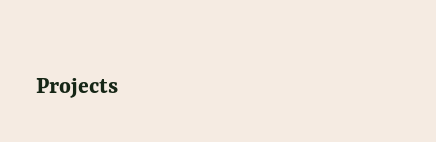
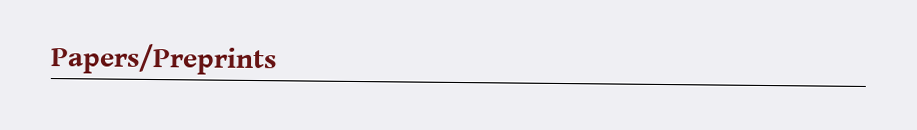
- Projects
+ Papers/Preprints

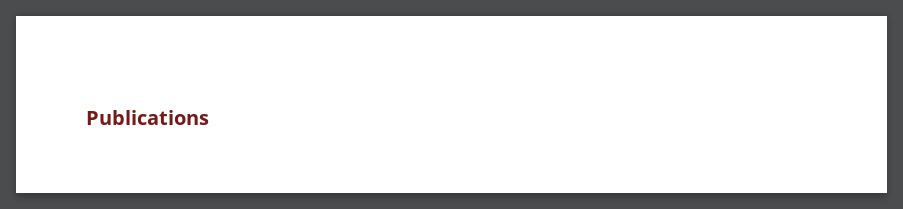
- Papers/Preprints
+ Publications

